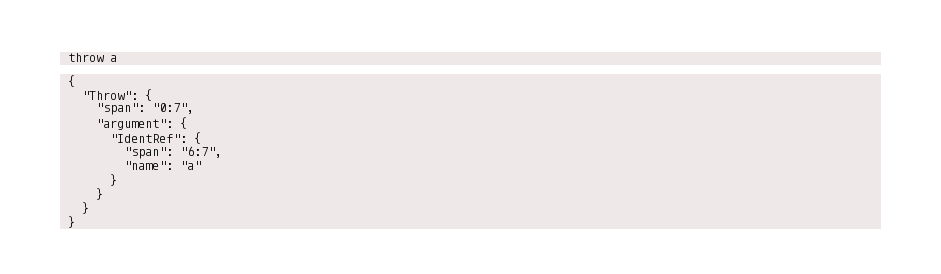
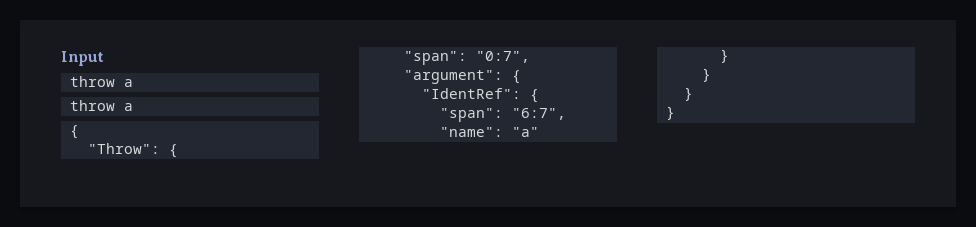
+ Input
+ throw a

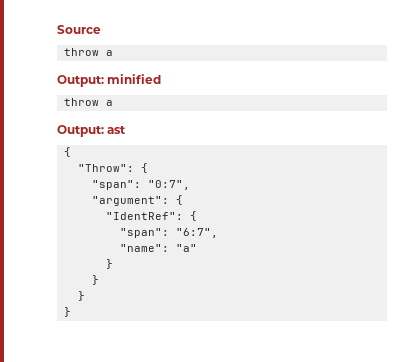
- Input
+ Source
  throw a
+ Output: minified
  throw a
+ Output: ast

